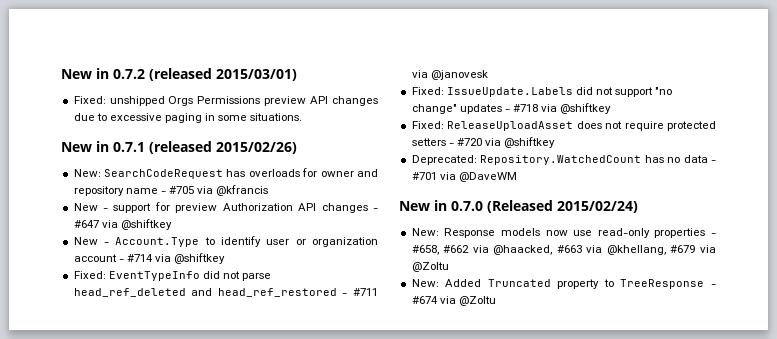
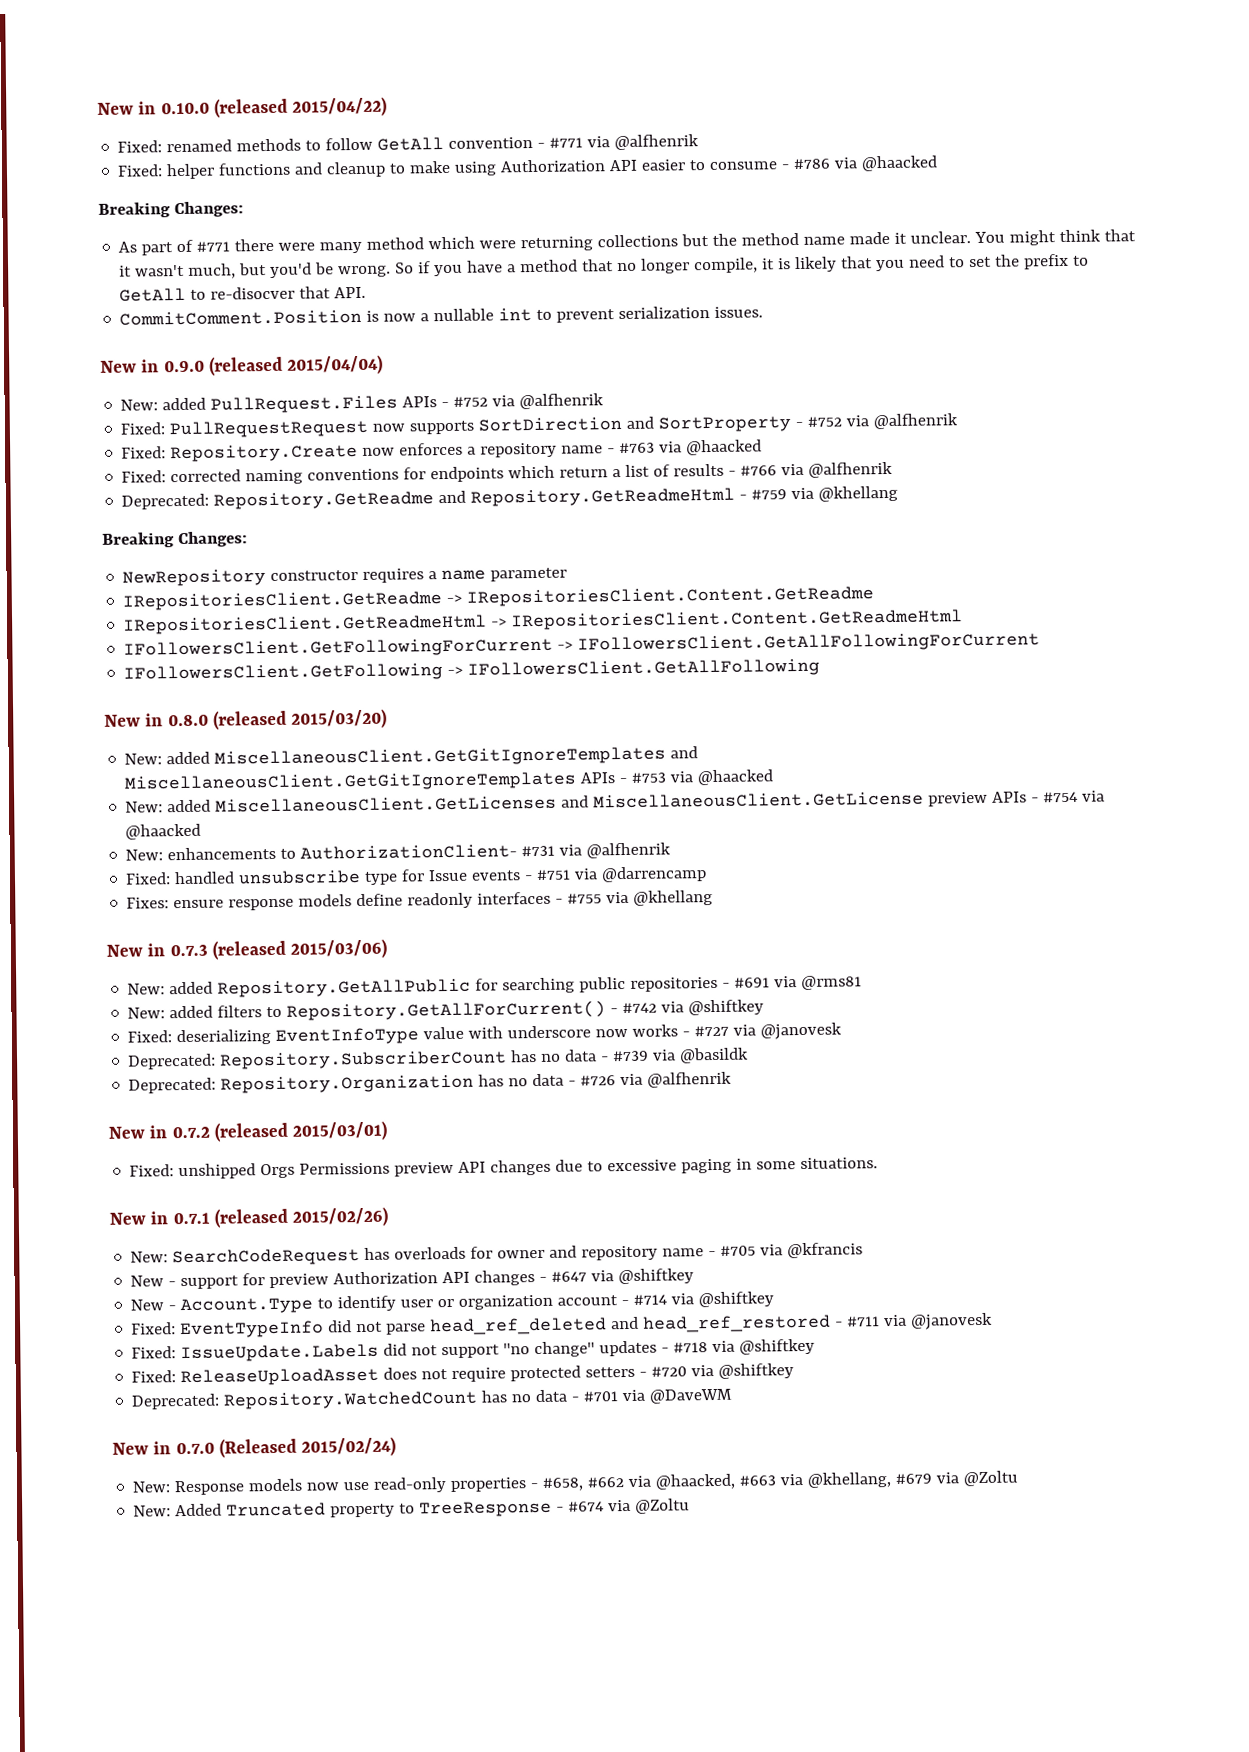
+ New in 0.10.0 (released 2015/04/22)
+ Fixed: renamed methods to follow GetAll convention - #771 via @alfhenrik
+ Fixed: helper functions and cleanup to make using Authorization API easier to consume - #786 via @haacked
+ Breaking Changes:
+ As part of #771 there were many method which were returning collections but the method name made it unclear. You might think that it wasn't much, but you'd be wrong. So if you have a method that no longer compile, it is likely that you need to set the prefix to GetAll to re-disocver that API.
+ CommitComment.Position is now a nullable int to prevent serialization issues.
+ New in 0.9.0 (released 2015/04/04)
+ New: added PullRequest.Files APIs - #752 via @alfhenrik
+ Fixed: PullRequestRequest now supports SortDirection and SortProperty - #752 via @alfhenrik
+ Fixed: Repository.Create now enforces a repository name - #763 via @haacked
+ Fixed: corrected naming conventions for endpoints which return a list of results - #766 via @alfhenrik
+ Deprecated: Repository.GetReadme and Repository.GetReadmeHtml - #759 via @khellang
+ Breaking Changes:
+ NewRepository constructor requires a name parameter
+ IRepositoriesClient.GetReadme -> IRepositoriesClient.Content.GetReadme
+ IRepositoriesClient.GetReadmeHtml -> IRepositoriesClient.Content.GetReadmeHtml
+ IFollowersClient.GetFollowingForCurrent -> IFollowersClient.GetAllFollowingForCurrent
+ IFollowersClient.GetFollowing -> IFollowersClient.GetAllFollowing
+ New in 0.8.0 (released 2015/03/20)
+ New: added MiscellaneousClient.GetGitIgnoreTemplates and MiscellaneousClient.GetGitIgnoreTemplates APIs - #753 via @haacked
+ New: added MiscellaneousClient.GetLicenses and MiscellaneousClient.GetLicense preview APIs - #754 via @haacked
+ New: enhancements to AuthorizationClient- #731 via @alfhenrik
+ Fixed: handled unsubscribe type for Issue events - #751 via @darrencamp
+ Fixes: ensure response models define readonly interfaces - #755 via @khellang
+ New in 0.7.3 (released 2015/03/06)
+ New: added Repository.GetAllPublic for searching public repositories - #691 via @rms81
+ New: added filters to Repository.GetAllForCurrent() - #742 via @shiftkey
+ Fixed: deserializing EventInfoType value with underscore now works - #727 via @janovesk
+ Deprecated: Repository.SubscriberCount has no data - #739 via @basildk
+ Deprecated: Repository.Organization has no data - #726 via @alfhenrik

